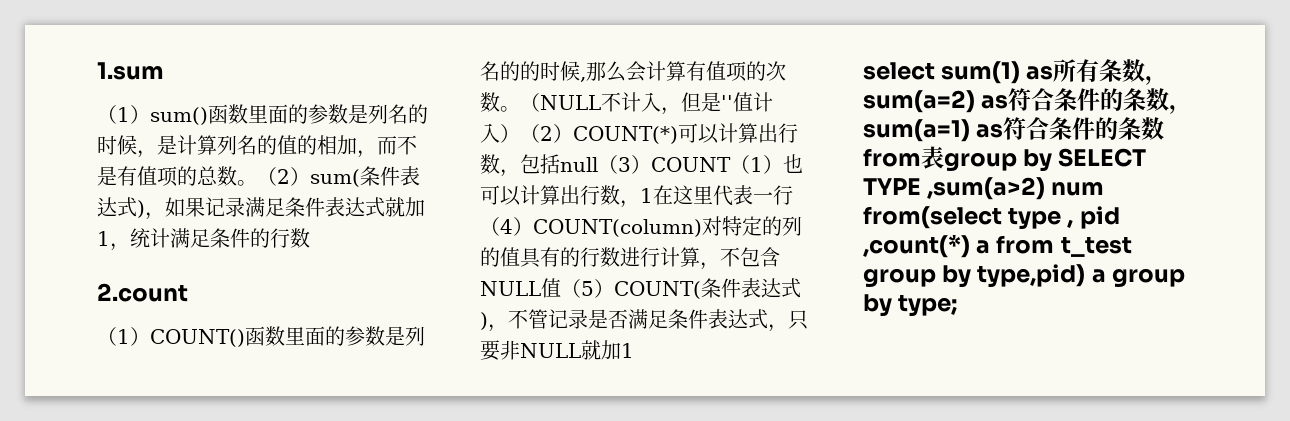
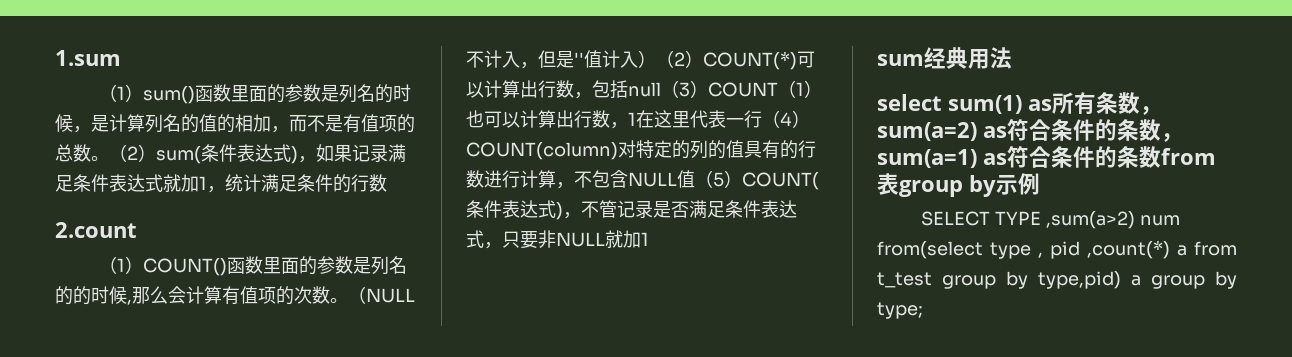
+ sum经典用法
- select sum(1) as所有条数，sum(a=2) as符合条件的条数，sum(a=1) as符合条件的条数from表group by SELECT TYPE ,sum(a>2) num from(select type , pid ,count(*) a from t_test group by type,pid) a group by type;
+ select sum(1) as所有条数，sum(a=2) as符合条件的条数，sum(a=1) as符合条件的条数from表group by示例
+ SELECT TYPE ,sum(a>2) num from(select type , pid ,count(*) a from t_test group by type,pid) a group by type;

